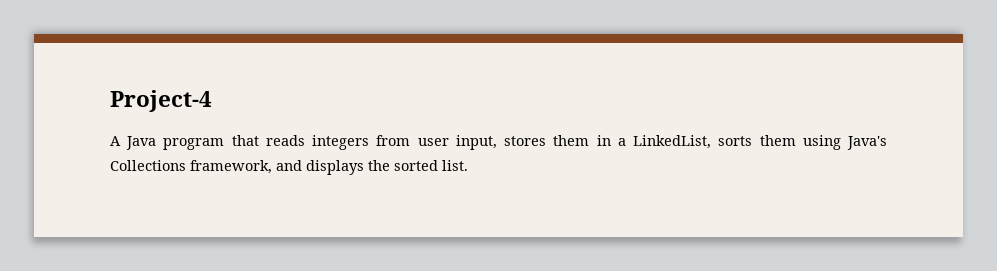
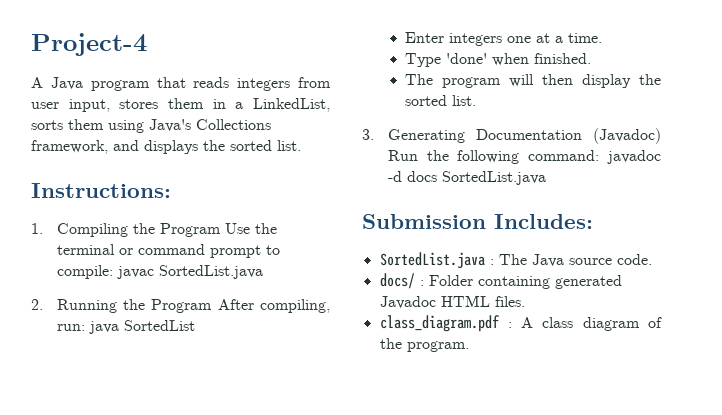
+ Instructions:
+ 1. Compiling the Program Use the terminal or command prompt to compile: javac SortedList.java
+ 2. Running the Program After compiling, run: java SortedList
+ Enter integers one at a time.
+ Type 'done' when finished.
+ The program will then display the sorted list.
+ 3. Generating Documentation (Javadoc) Run the following command: javadoc -d docs SortedList.java
+ Submission Includes:
+ SortedList.java : The Java source code.
+ docs/ : Folder containing generated Javadoc HTML files.
+ class_diagram.pdf : A class diagram of the program.

